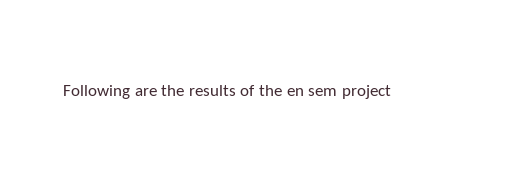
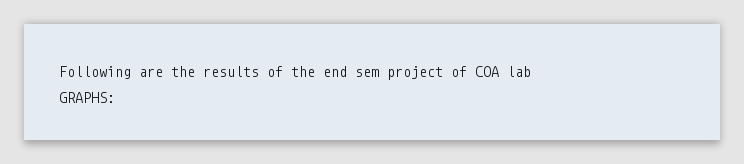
- Following are the results of the en sem project
+ Following are the results of the end sem project of COA lab
+ GRAPHS:

